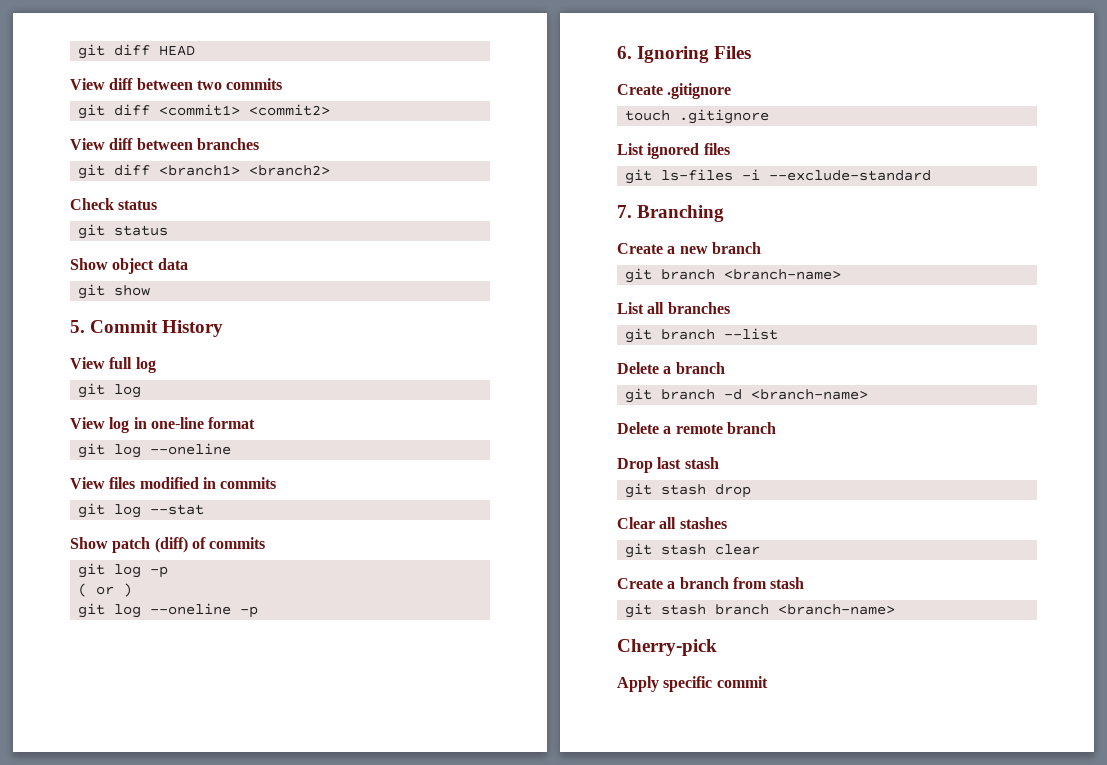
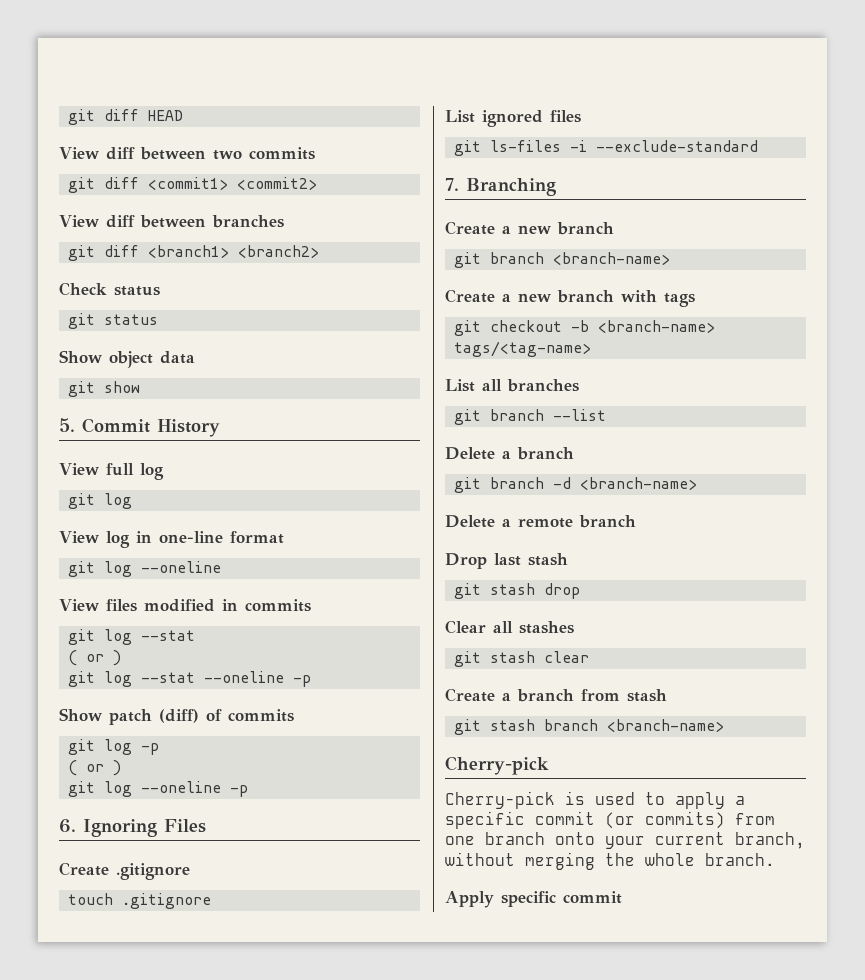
  View files modified in commits
  git log --stat
+ ( or )
+ git log --stat --oneline -p
+ Create a new branch with tags
+ git checkout -b <branch-name> tags/<tag-name>
+ Cherry-pick is used to apply a specific commit (or commits) from one branch onto your current branch, without merging the whole branch.

